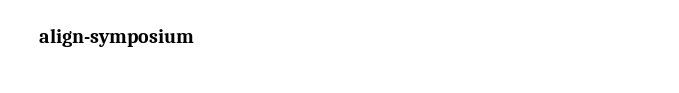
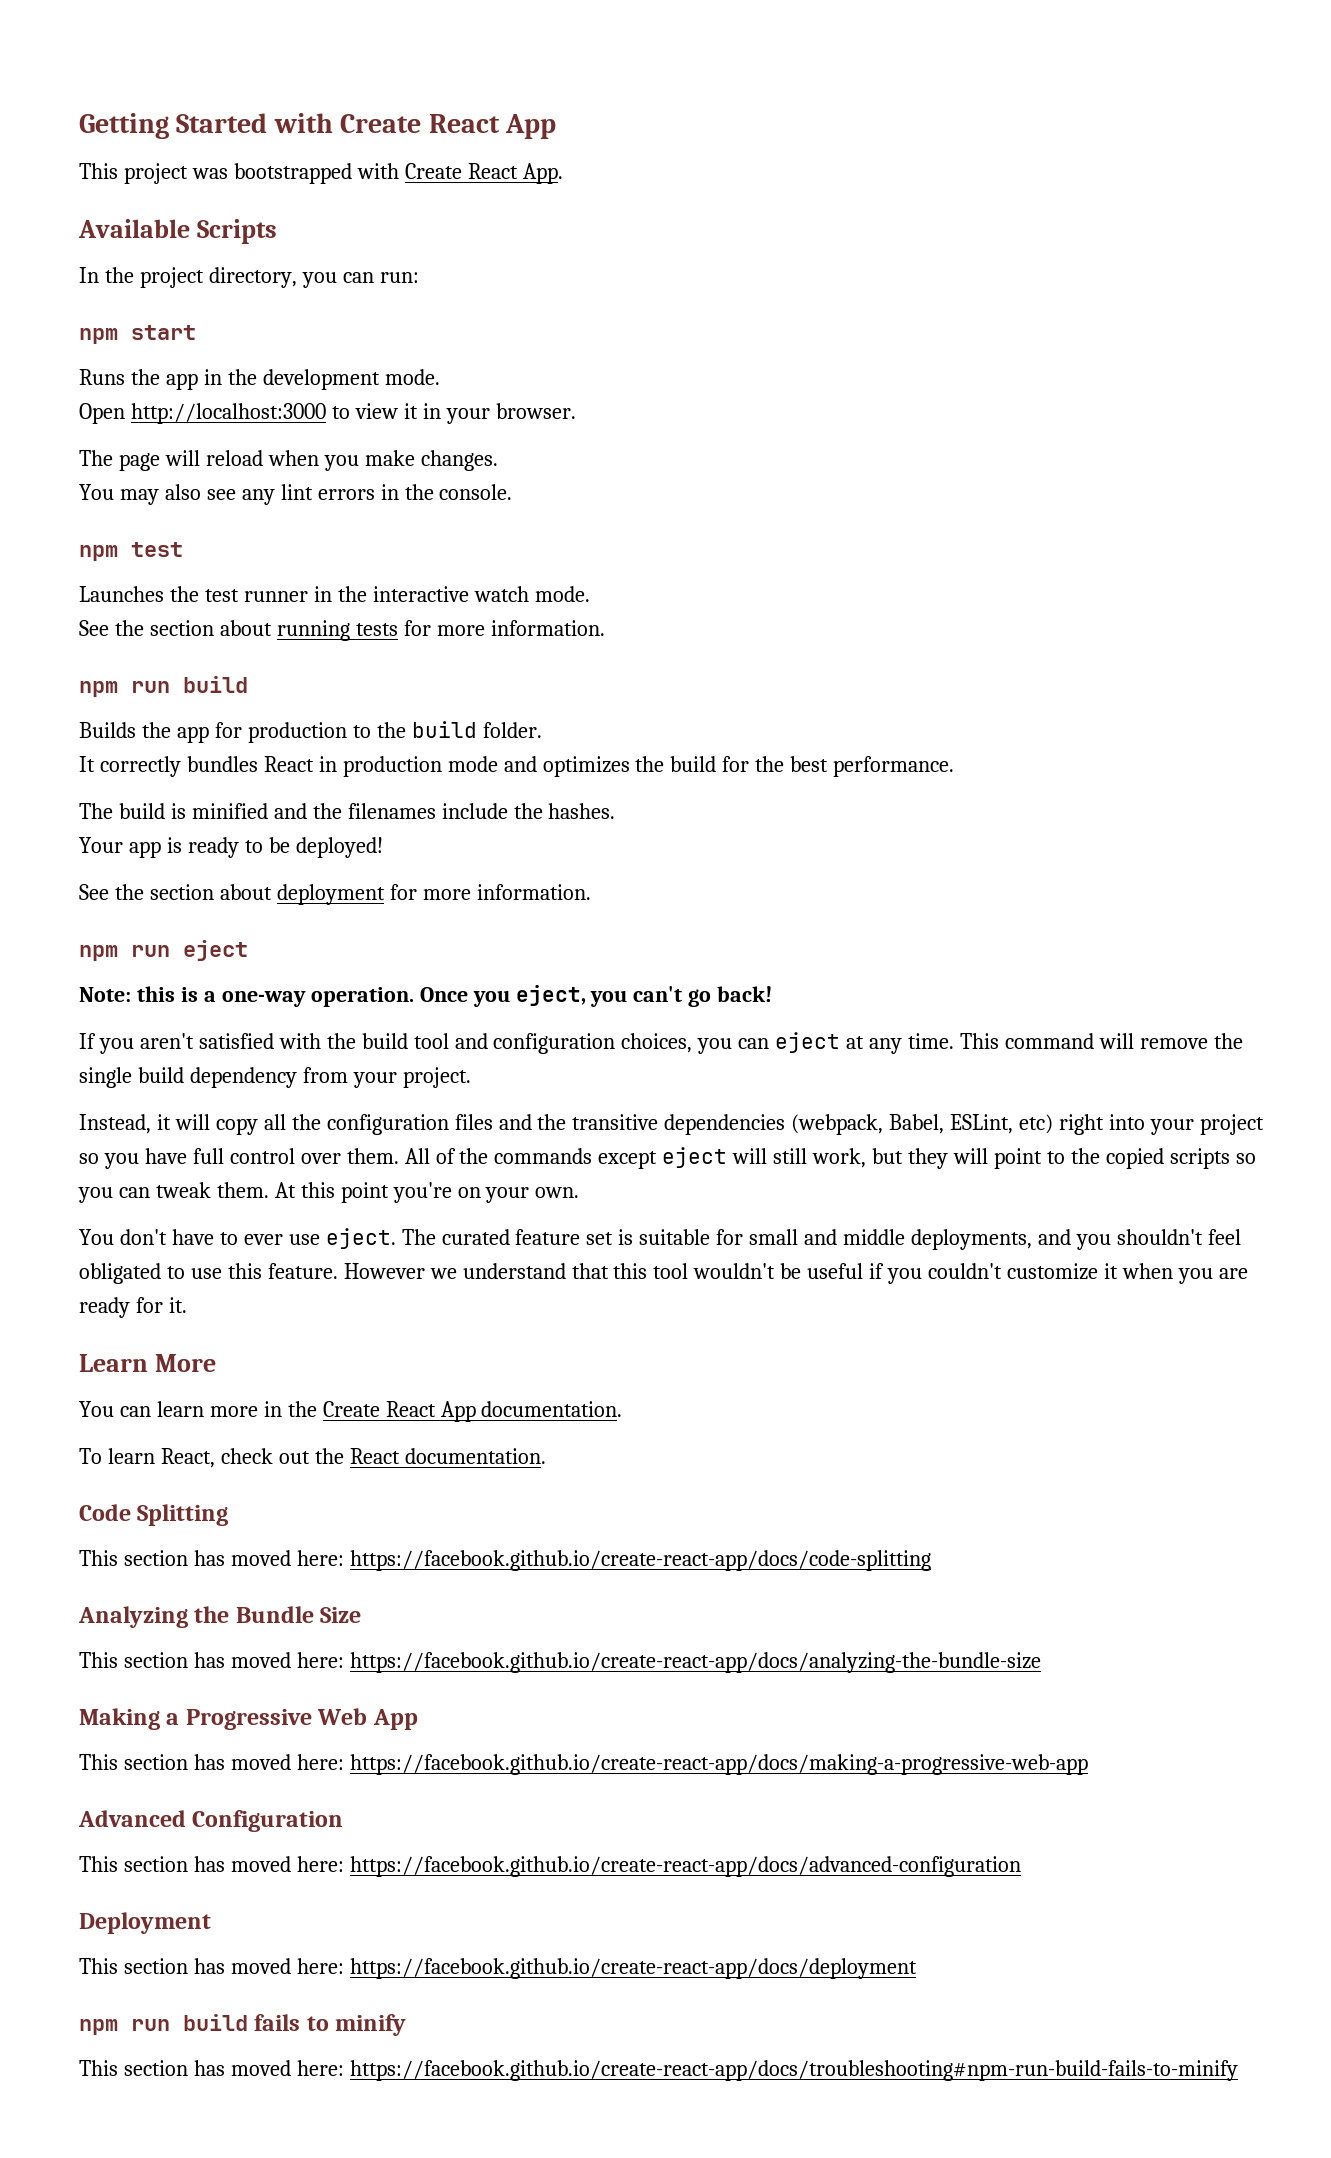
- align-symposium
+ Getting Started with Create React App
+ This project was bootstrapped with Create React App.
+ Available Scripts
+ In the project directory, you can run:
+ npm start
+ Runs the app in the development mode.
+ Open http://localhost:3000 to view it in your browser.
+ The page will reload when you make changes.
+ You may also see any lint errors in the console.
+ npm test
+ Launches the test runner in the interactive watch mode.
+ See the section about running tests for more information.
+ npm run build
+ Builds the app for production to the build folder.
+ It correctly bundles React in production mode and optimizes the build for the best performance.
+ The build is minified and the filenames include the hashes.
+ Your app is ready to be deployed!
+ See the section about deployment for more information.
+ npm run eject
+ Note: this is a one-way operation. Once you eject, you can't go back!
+ If you aren't satisfied with the build tool and configuration choices, you can eject at any time. This command will remove the single build dependency from your project.
+ Instead, it will copy all the configuration files and the transitive dependencies (webpack, Babel, ESLint, etc) right into your project so you have full control over them. All of the commands except eject will still work, but they will point to the copied scripts so you can tweak them. At this point you're on your own.
+ You don't have to ever use eject. The curated feature set is suitable for small and middle deployments, and you shouldn't feel obligated to use this feature. However we understand that this tool wouldn't be useful if you couldn't customize it when you are ready for it.
+ Learn More
+ You can learn more in the Create React App documentation.
+ To learn React, check out the React documentation.
+ Code Splitting
+ This section has moved here: https://facebook.github.io/create-react-app/docs/code-splitting
+ Analyzing the Bundle Size
+ This section has moved here: https://facebook.github.io/create-react-app/docs/analyzing-the-bundle-size
+ Making a Progressive Web App
+ This section has moved here: https://facebook.github.io/create-react-app/docs/making-a-progressive-web-app
+ Advanced Configuration
+ This section has moved here: https://facebook.github.io/create-react-app/docs/advanced-configuration
+ Deployment
+ This section has moved here: https://facebook.github.io/create-react-app/docs/deployment
+ npm run build fails to minify
+ This section has moved here: https://facebook.github.io/create-react-app/docs/troubleshooting#npm-run-build-fails-to-minify

